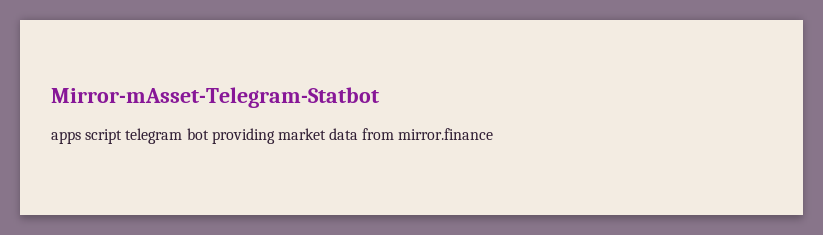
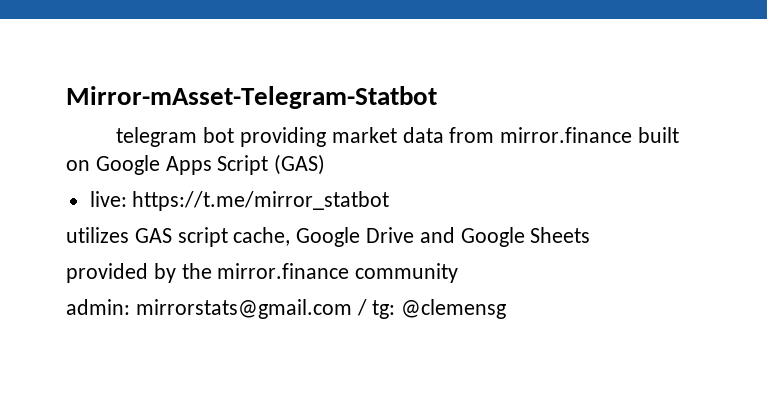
- apps script telegram bot providing market data from mirror.finance
+ telegram bot providing market data from mirror.finance built on Google Apps Script (GAS)
+ live: https://t.me/mirror_statbot
+ utilizes GAS script cache, Google Drive and Google Sheets
+ provided by the mirror.finance community
+ admin: mirrorstats@gmail.com / tg: @clemensg

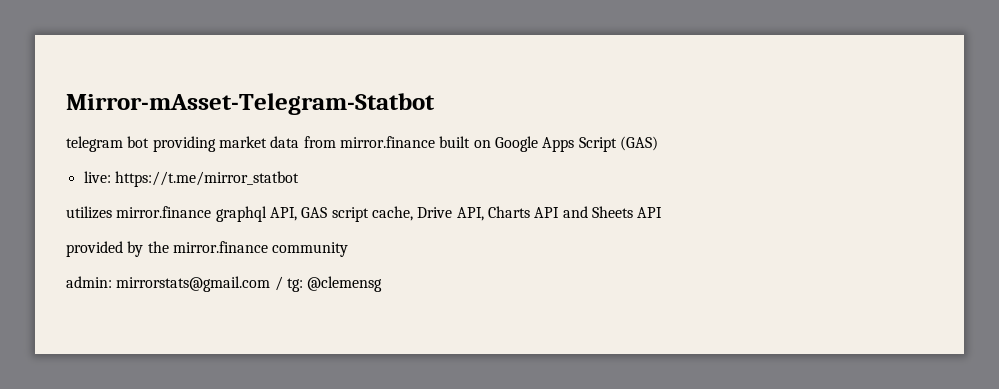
- utilizes GAS script cache, Google Drive and Google Sheets
+ utilizes mirror.finance graphql API, GAS script cache, Drive API, Charts API and Sheets API

